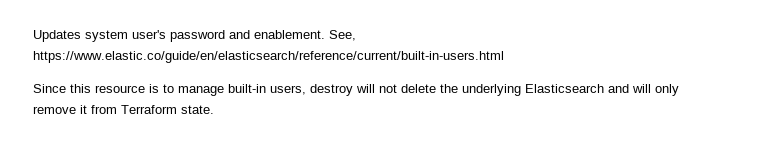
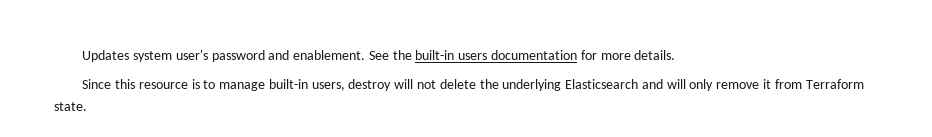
- See, https://www.elastic.co/guide/en/elasticsearch/reference/current/built-in-users.html
+ See the built-in users documentation for more details.

